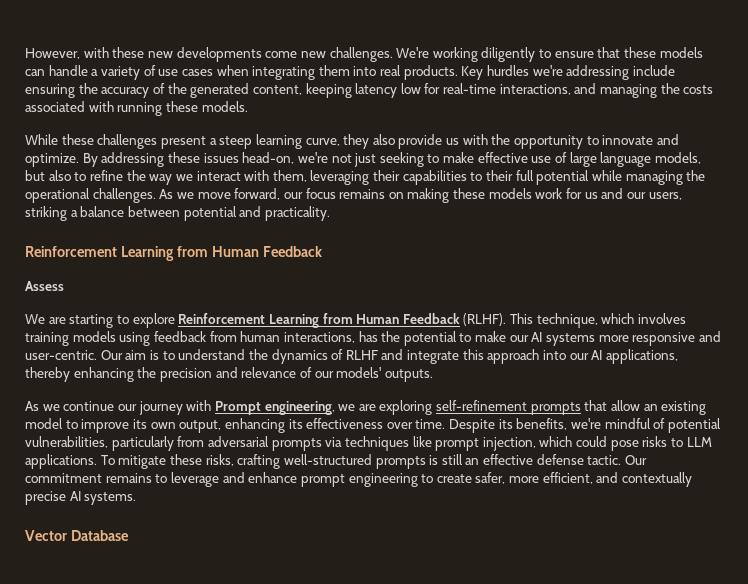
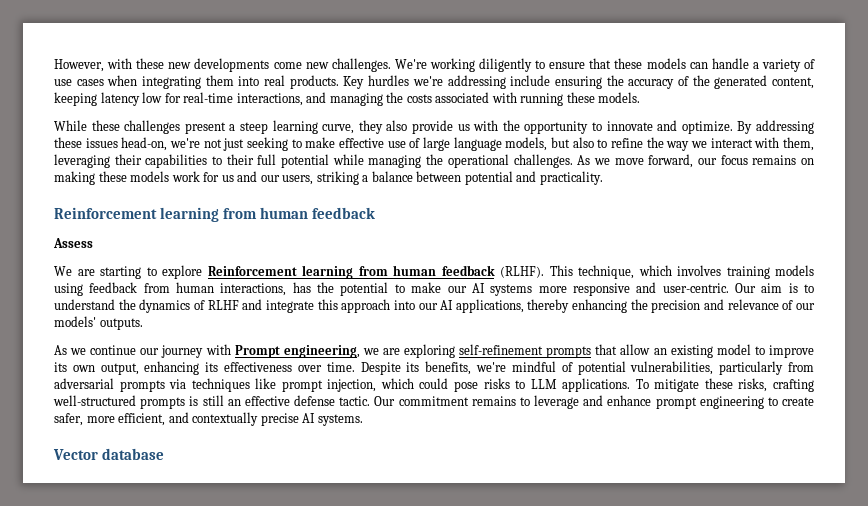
  As we move forward, our focus remains on making these models work for us and our users, striking a balance between potential and practicality.
- Reinforcement Learning from Human Feedback
+ Reinforcement learning from human feedback
- We are starting to explore Reinforcement Learning from Human Feedback (RLHF).
+ We are starting to explore Reinforcement learning from human feedback (RLHF).
- Vector Database
+ Vector database

